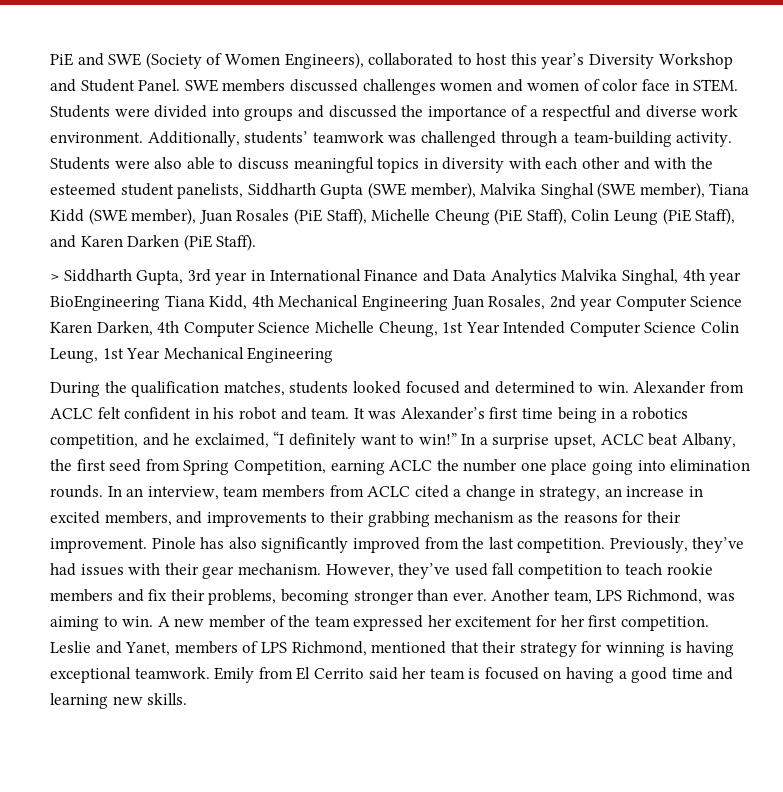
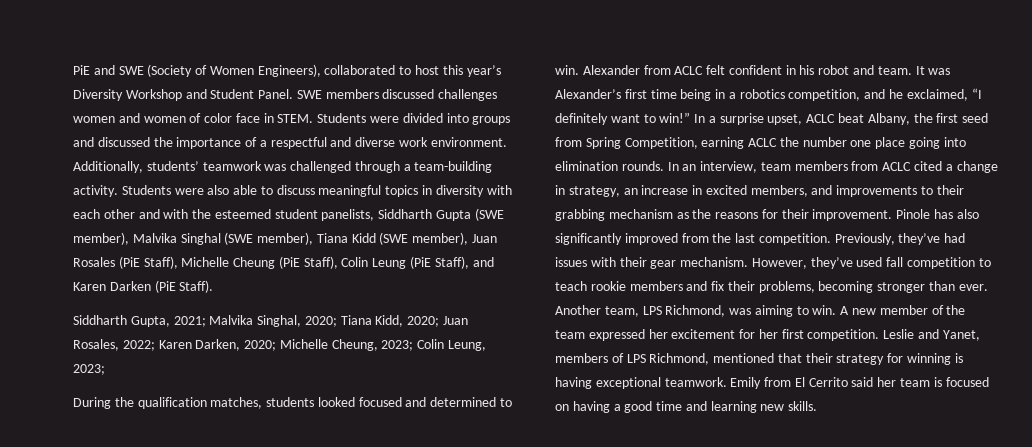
- > Siddharth Gupta, 3rd year in International Finance and Data Analytics Malvika Singhal, 4th year BioEngineering Tiana Kidd, 4th Mechanical Engineering Juan Rosales, 2nd year Computer Science Karen Darken, 4th Computer Science Michelle Cheung, 1st Year Intended Computer Science Colin Leung, 1st Year Mechanical Engineering
+ Siddharth Gupta, 2021; Malvika Singhal, 2020; Tiana Kidd, 2020; Juan Rosales, 2022; Karen Darken, 2020; Michelle Cheung, 2023; Colin Leung, 2023;

